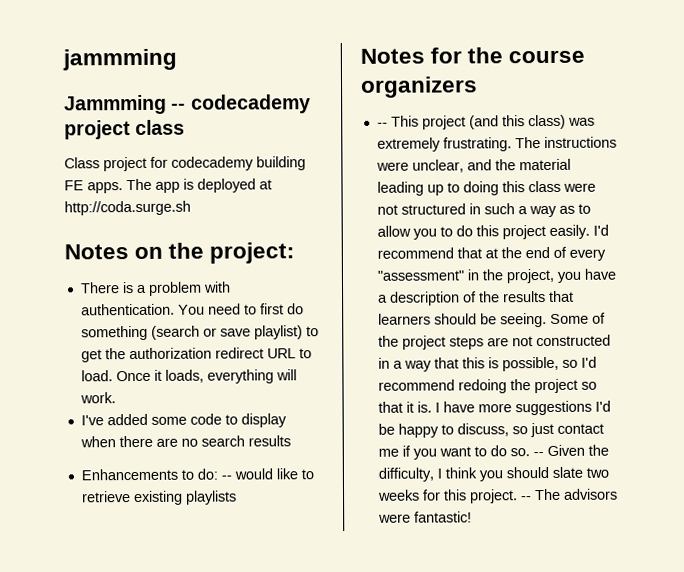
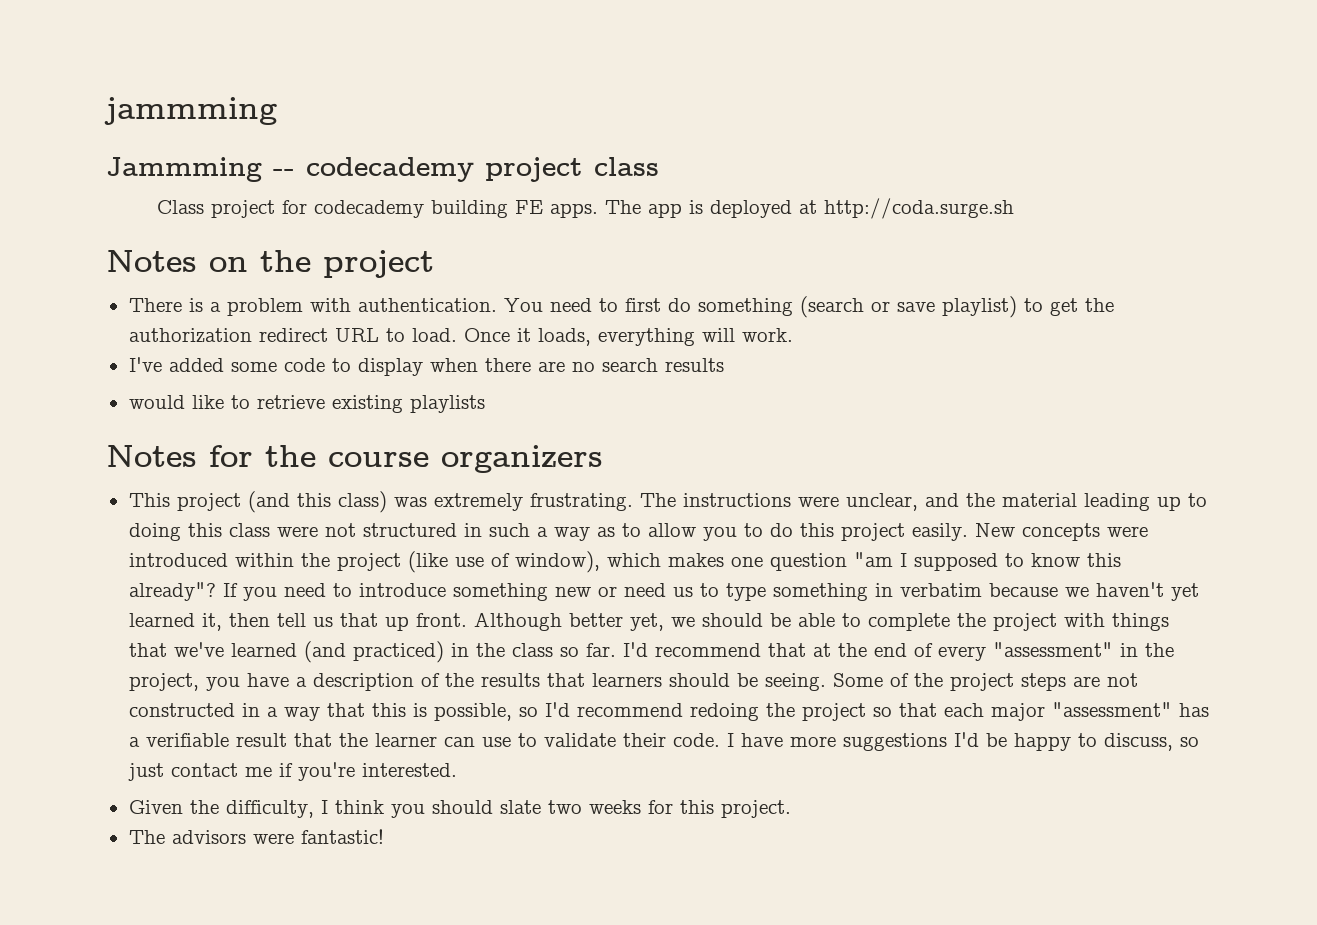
- Notes on the project:
+ Notes on the project
- Enhancements to do: -- would like to retrieve existing playlists
+ would like to retrieve existing playlists
- -- This project (and this class) was extremely frustrating.
+ This project (and this class) was extremely frustrating.
+ New concepts were introduced within the project (like use of window), which makes one question "am I supposed to know this already"? If you need to introduce something new or need us to type something in verbatim because we haven't yet learned it, then tell us that up front. Although better yet, we should be able to complete the project with things that we've learned (and practiced) in the class so far.
- Some of the project steps are not constructed in a way that this is possible, so I'd recommend redoing the project so that it is.
+ Some of the project steps are not constructed in a way that this is possible, so I'd recommend redoing the project so that each major "assessment" has a verifiable result that the learner can use to validate their code.
- I have more suggestions I'd be happy to discuss, so just contact me if you want to do so. -- Given the difficulty, I think you should slate two weeks for this project. -- The advisors were fantastic!
+ I have more suggestions I'd be happy to discuss, so just contact me if you're interested.
+ Given the difficulty, I think you should slate two weeks for this project.
+ The advisors were fantastic!

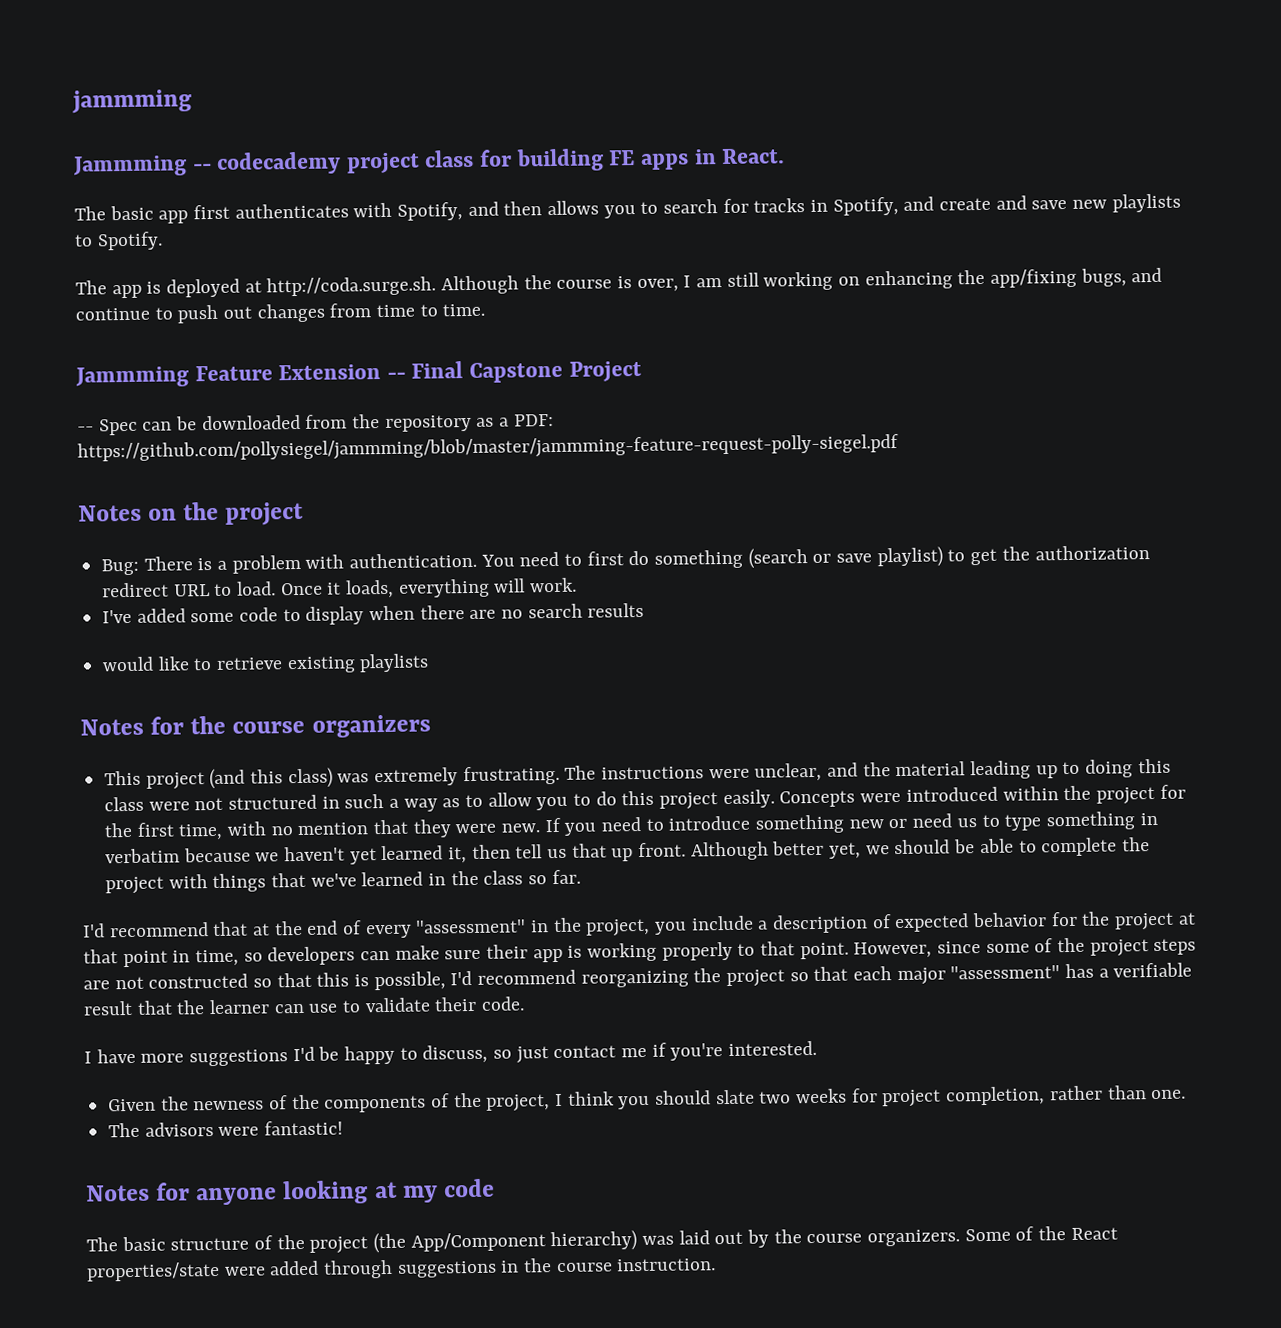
- Jammming -- codecademy project class
- Class project for codecademy building FE apps. The app is deployed at http://coda.surge.sh
+ Jammming -- codecademy project class for building FE apps in React.
+ The basic app first authenticates with Spotify, and then allows you to search for tracks in Spotify, and create and save new playlists to Spotify.
+ The app is deployed at http://coda.surge.sh. Although the course is over, I am still working on enhancing the app/fixing bugs, and continue to push out changes from time to time.
+ Jammming Feature Extension -- Final Capstone Project
+ -- Spec can be downloaded from the repository as a PDF: https://github.com/pollysiegel/jammming/blob/master/jammming-feature-request-polly-siegel.pdf
- There is a problem with authentication.
+ Bug: There is a problem with authentication.
- New concepts were introduced within the project (like use of window), which makes one question "am I supposed to know this already"?
+ Concepts were introduced within the project for the first time, with no mention that they were new.
- Although better yet, we should be able to complete the project with things that we've learned (and practiced) in the class so far. I'd recommend that at the end of every "assessment" in the project, you have a description of the results that learners should be seeing. Some of the project steps are not constructed in a way that this is possible, so I'd recommend redoing the project so that each major "assessment" has a verifiable result that the learner can use to validate their code. I have more suggestions I'd be happy to discuss, so just contact me if you're interested.
+ Although better yet, we should be able to complete the project with things that we've learned in the class so far.
+ I'd recommend that at the end of every "assessment" in the project, you include a description of expected behavior for the project at that point in time, so developers can make sure their app is working properly to that point. However, since some of the project steps are not constructed so that this is possible, I'd recommend reorganizing the project so that each major "assessment" has a verifiable result that the learner can use to validate their code.
+ I have more suggestions I'd be happy to discuss, so just contact me if you're interested.
- Given the difficulty, I think you should slate two weeks for this project.
+ Given the newness of the components of the project, I think you should slate two weeks for project completion, rather than one.
+ Notes for anyone looking at my code
+ The basic structure of the project (the App/Component hierarchy) was laid out by the course organizers. Some of the React properties/state were added through suggestions in the course instruction.

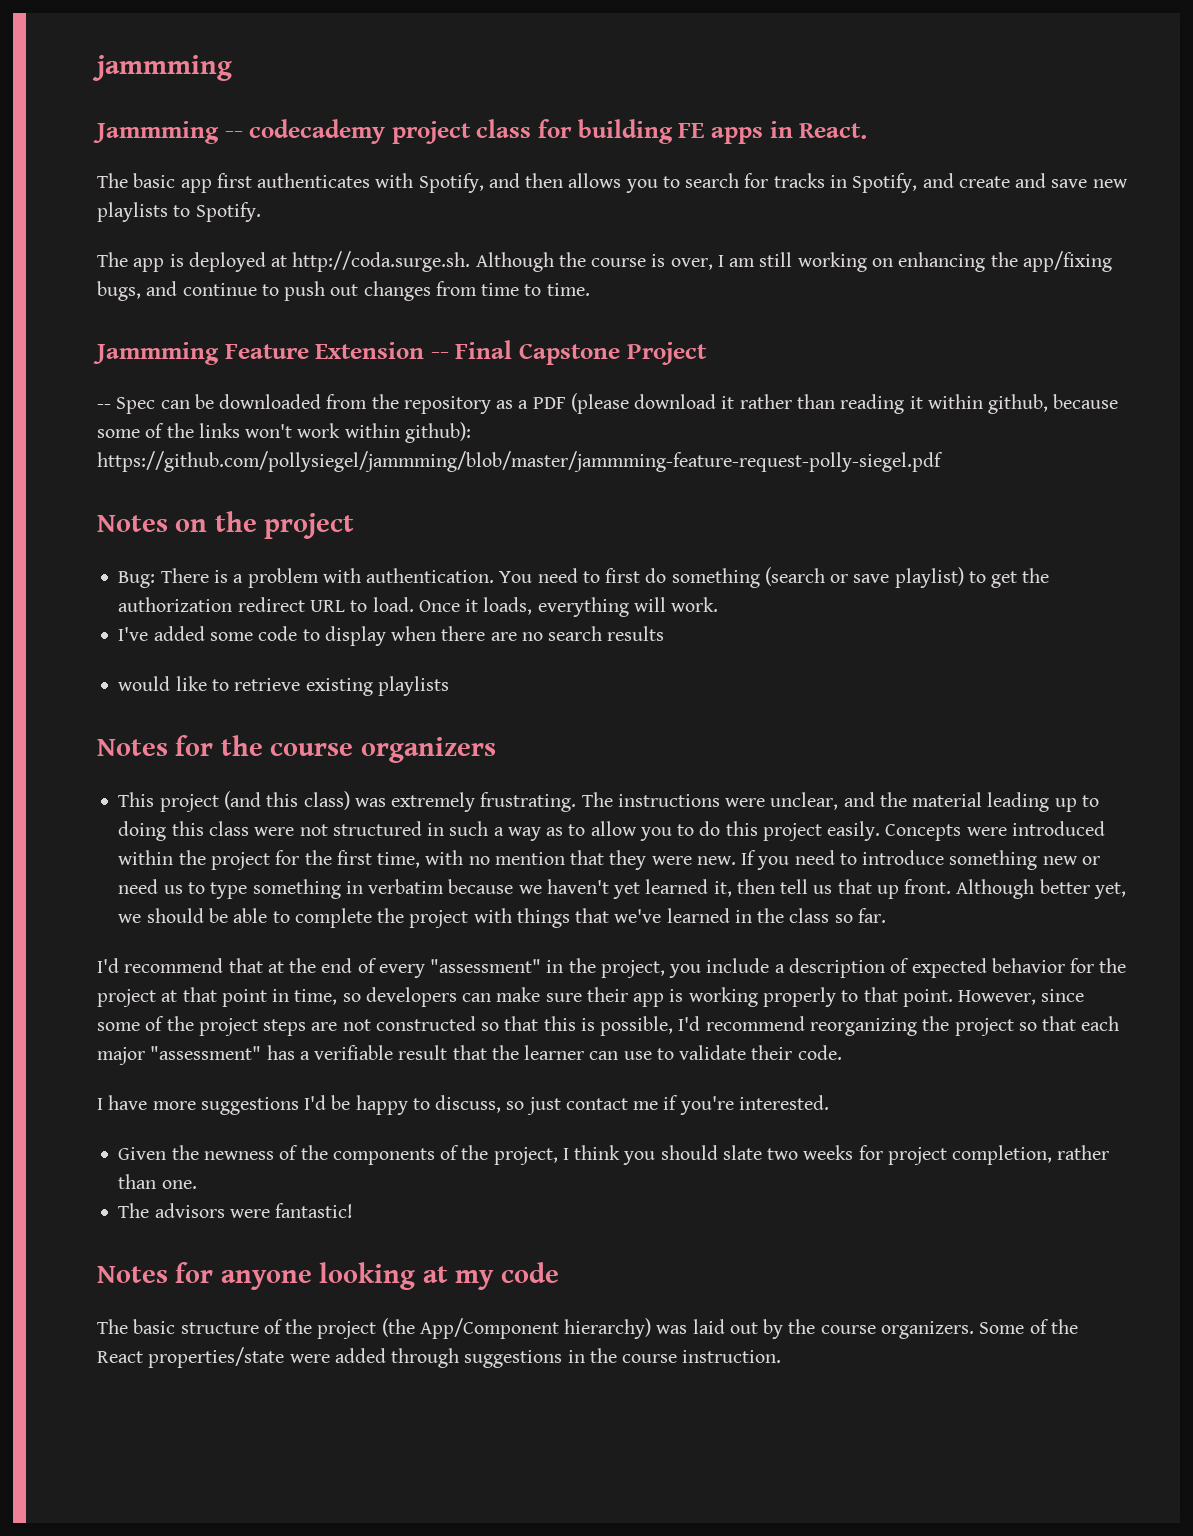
- -- Spec can be downloaded from the repository as a PDF: https://github.com/pollysiegel/jammming/blob/master/jammming-feature-request-polly-siegel.pdf
+ -- Spec can be downloaded from the repository as a PDF (please download it rather than reading it within github, because some of the links won't work within github): https://github.com/pollysiegel/jammming/blob/master/jammming-feature-request-polly-siegel.pdf

